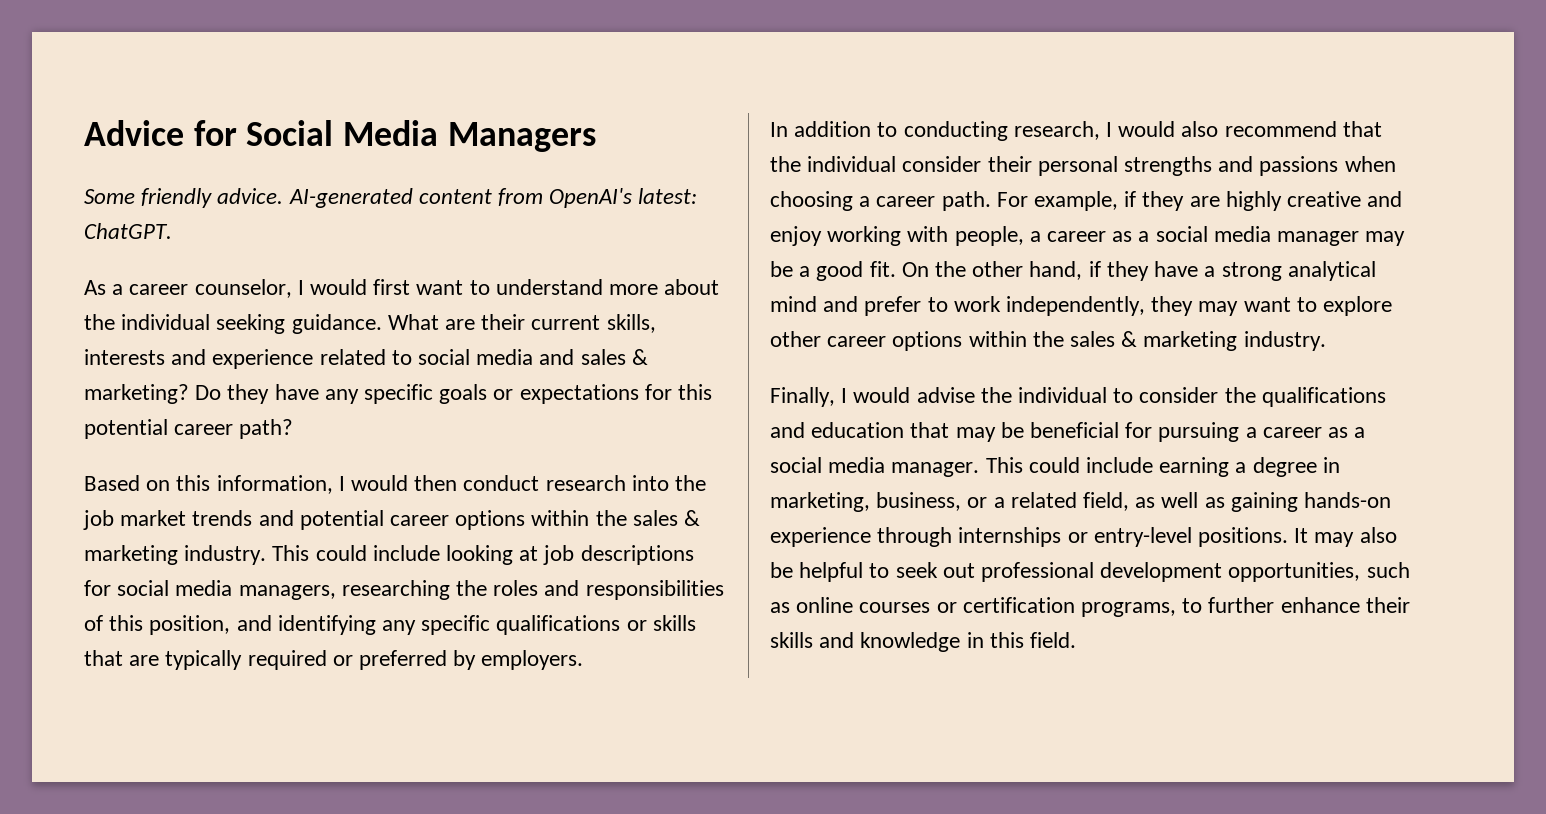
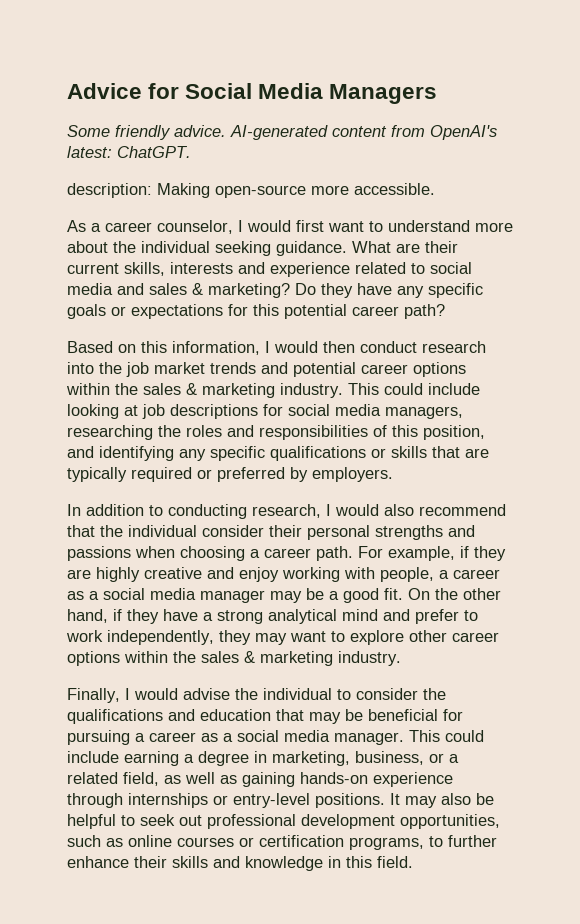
+ description: Making open-source more accessible.

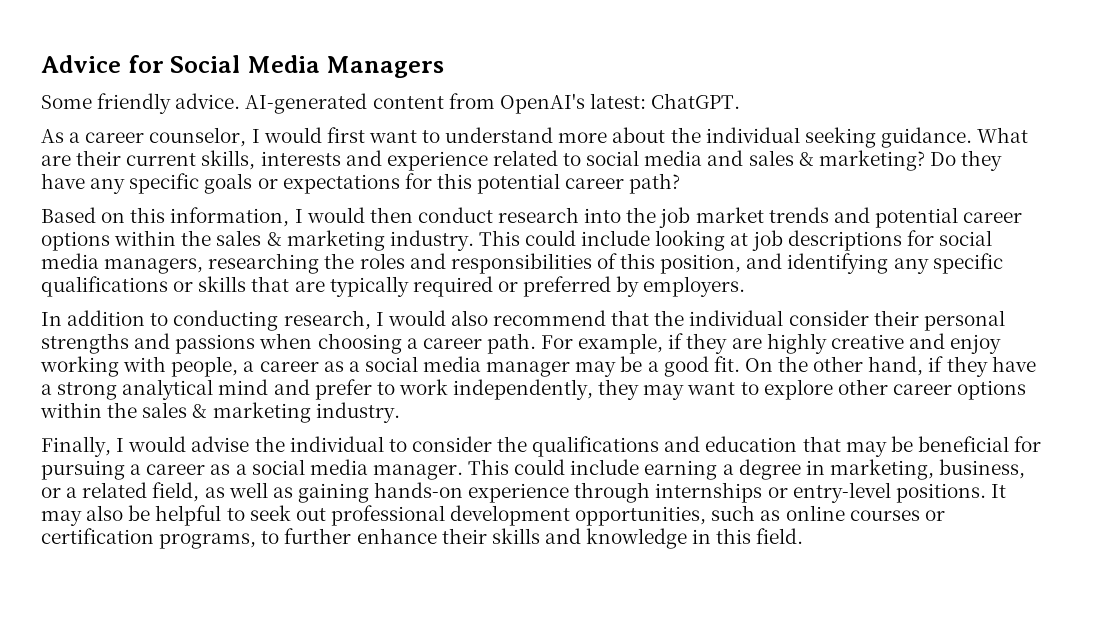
- description: Making open-source more accessible.

